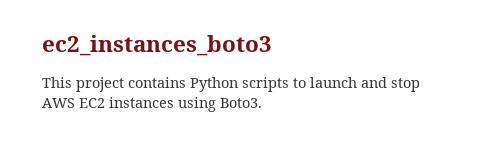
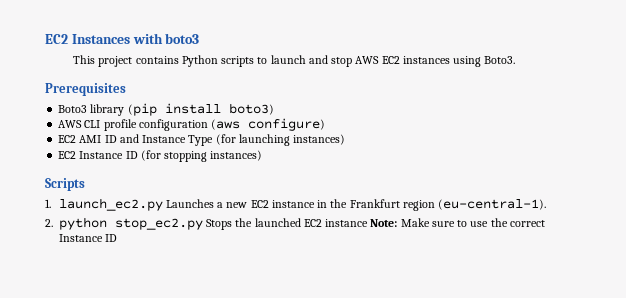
- ec2_instances_boto3
+ EC2 Instances with boto3
+ Prerequisites
+ Boto3 library (pip install boto3)
+ AWS CLI profile configuration (aws configure)
+ EC2 AMI ID and Instance Type (for launching instances)
+ EC2 Instance ID (for stopping instances)
+ Scripts
+ 1. launch_ec2.py Launches a new EC2 instance in the Frankfurt region (eu-central-1).
+ 2. python stop_ec2.py Stops the launched EC2 instance Note: Make sure to use the correct Instance ID

